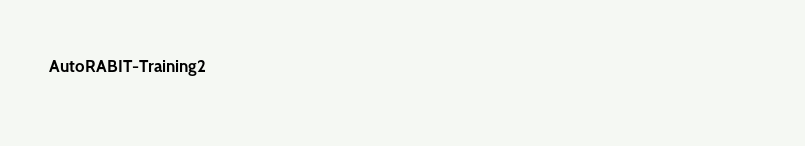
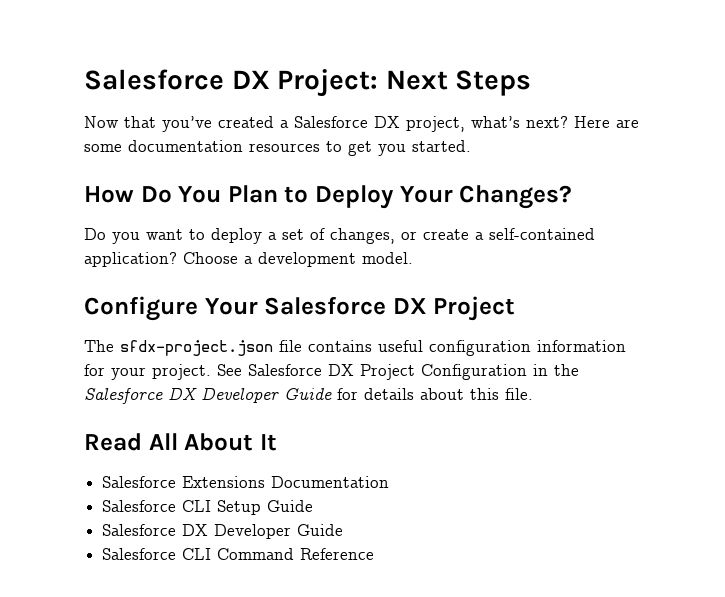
- AutoRABIT-Training2
+ Salesforce DX Project: Next Steps
+ Now that you’ve created a Salesforce DX project, what’s next? Here are some documentation resources to get you started.
+ How Do You Plan to Deploy Your Changes?
+ Do you want to deploy a set of changes, or create a self-contained application? Choose a development model.
+ Configure Your Salesforce DX Project
+ The sfdx-project.json file contains useful configuration information for your project. See Salesforce DX Project Configuration in the Salesforce DX Developer Guide for details about this file.
+ Read All About It
+ Salesforce Extensions Documentation
+ Salesforce CLI Setup Guide
+ Salesforce DX Developer Guide
+ Salesforce CLI Command Reference

